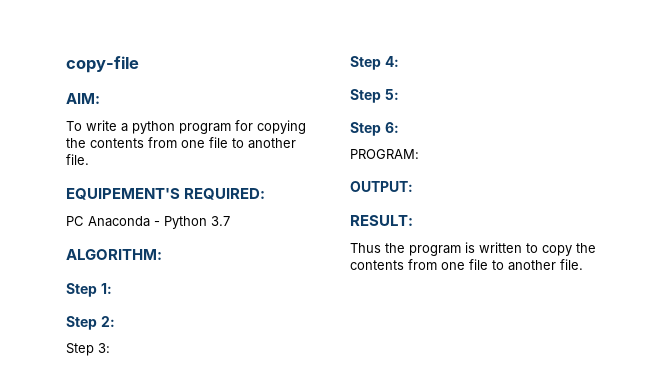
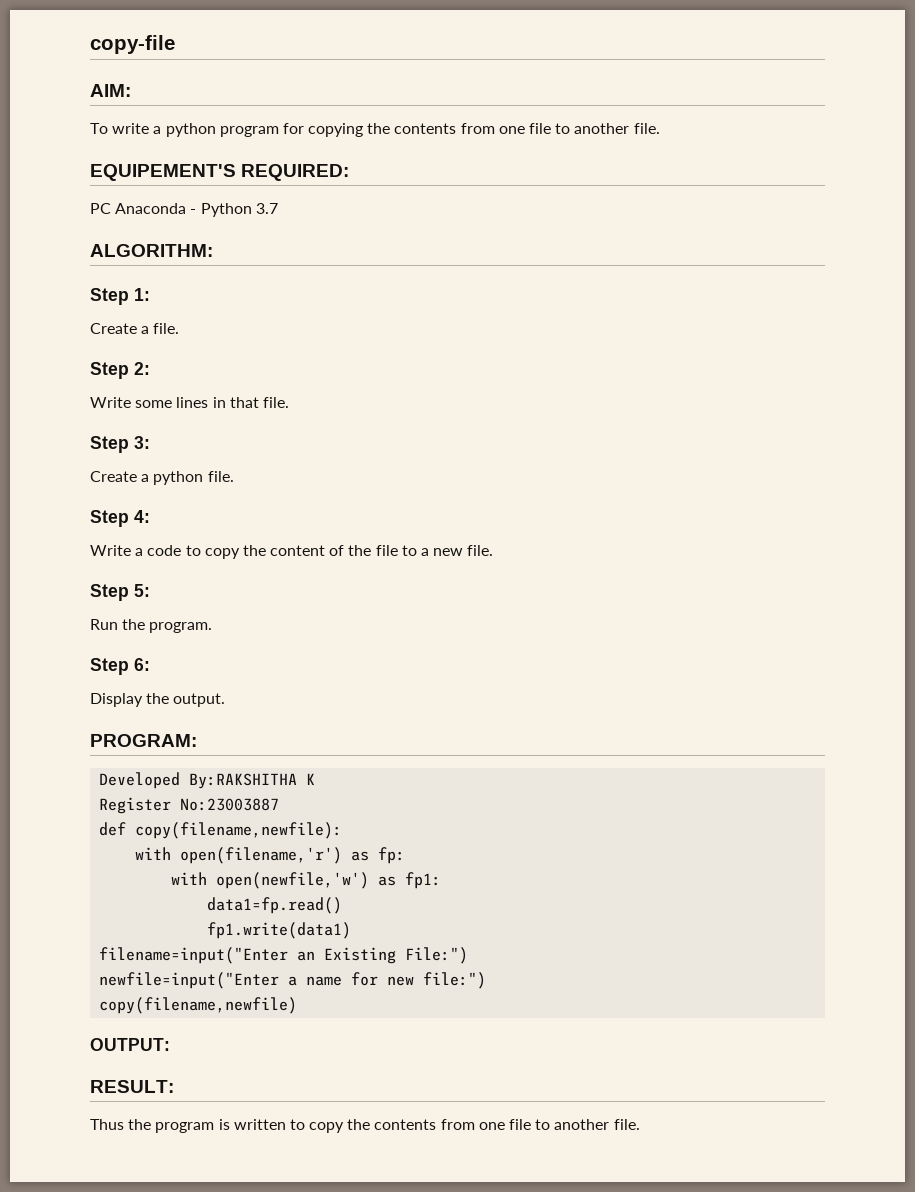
+ Create a file.
+ Write some lines in that file.
  Step 3:
+ Create a python file.
  Step 4:
+ Write a code to copy the content of the file to a new file.
+ Run the program.
+ Display the output.
  PROGRAM:
+ Developed By:RAKSHITHA K
+ Register No:23003887
+ def copy(filename,newfile):
+ with open(filename,'r') as fp:
+ with open(newfile,'w') as fp1:
+ data1=fp.read()
+ fp1.write(data1)
+ filename=input("Enter an Existing File:")
+ newfile=input("Enter a name for new file:")
+ copy(filename,newfile)

